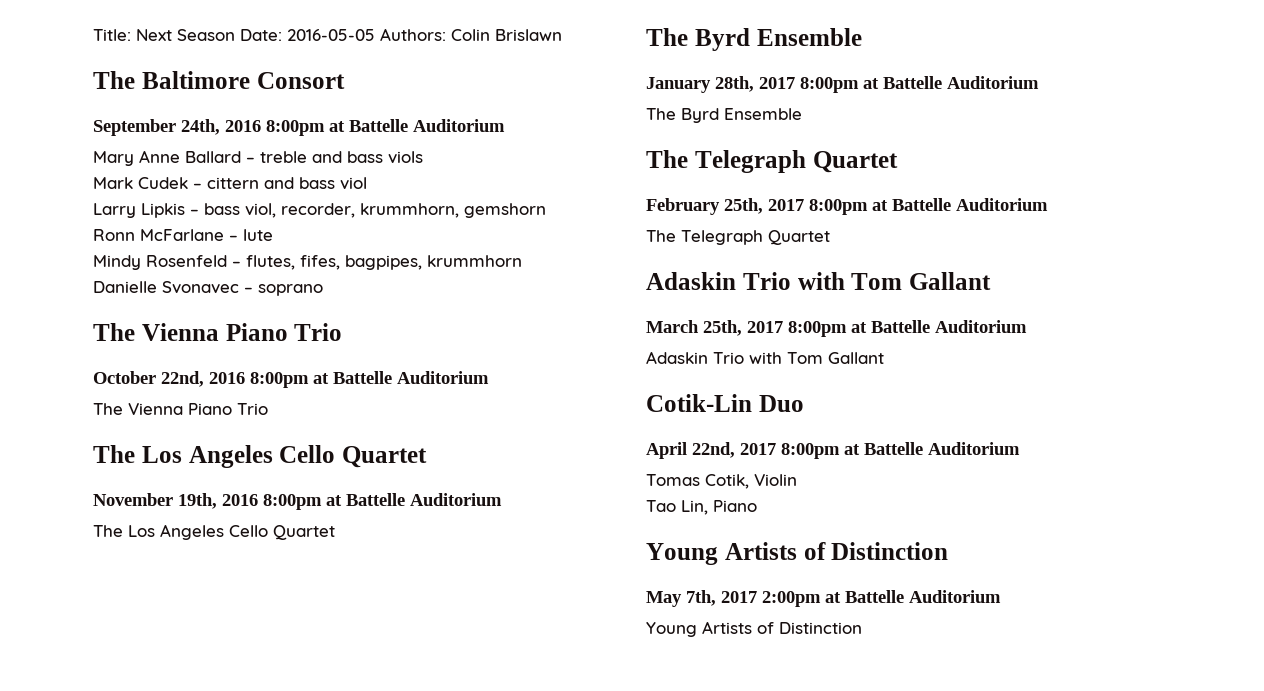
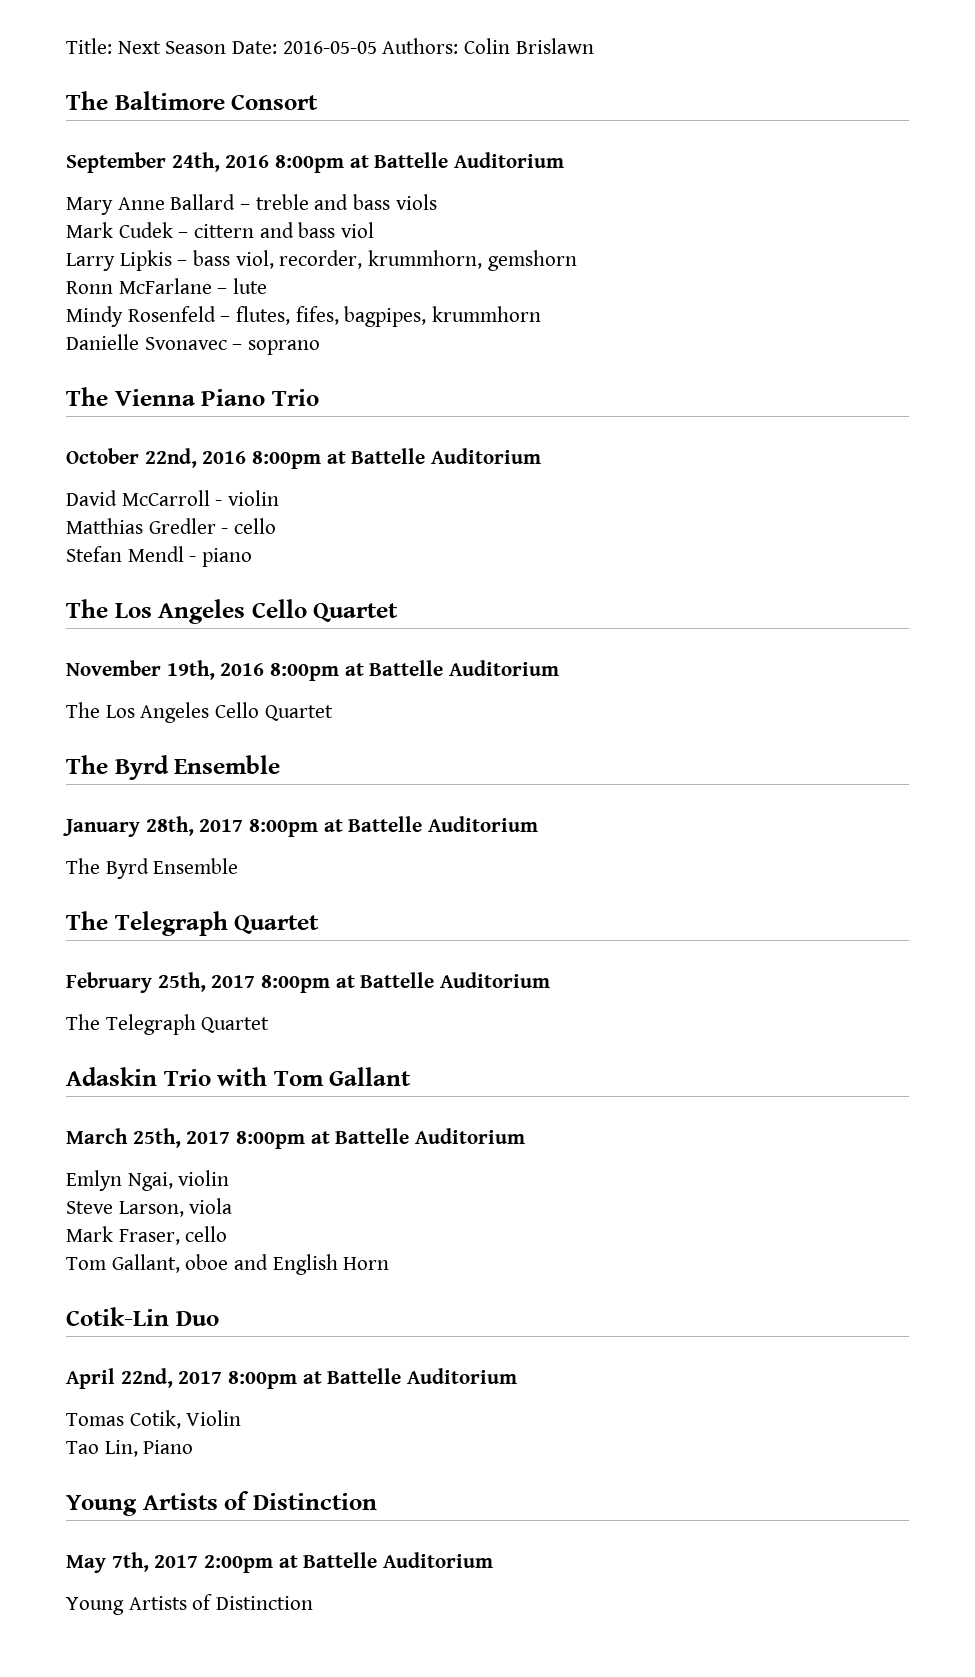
  October 22nd, 2016 8:00pm at Battelle Auditorium
- The Vienna Piano Trio
+ David McCarroll - violin
+ Matthias Gredler - cello
+ Stefan Mendl - piano
  March 25th, 2017 8:00pm at Battelle Auditorium
- Adaskin Trio with Tom Gallant
+ Emlyn Ngai, violin
+ Steve Larson, viola
+ Mark Fraser, cello
+ Tom Gallant, oboe and English Horn

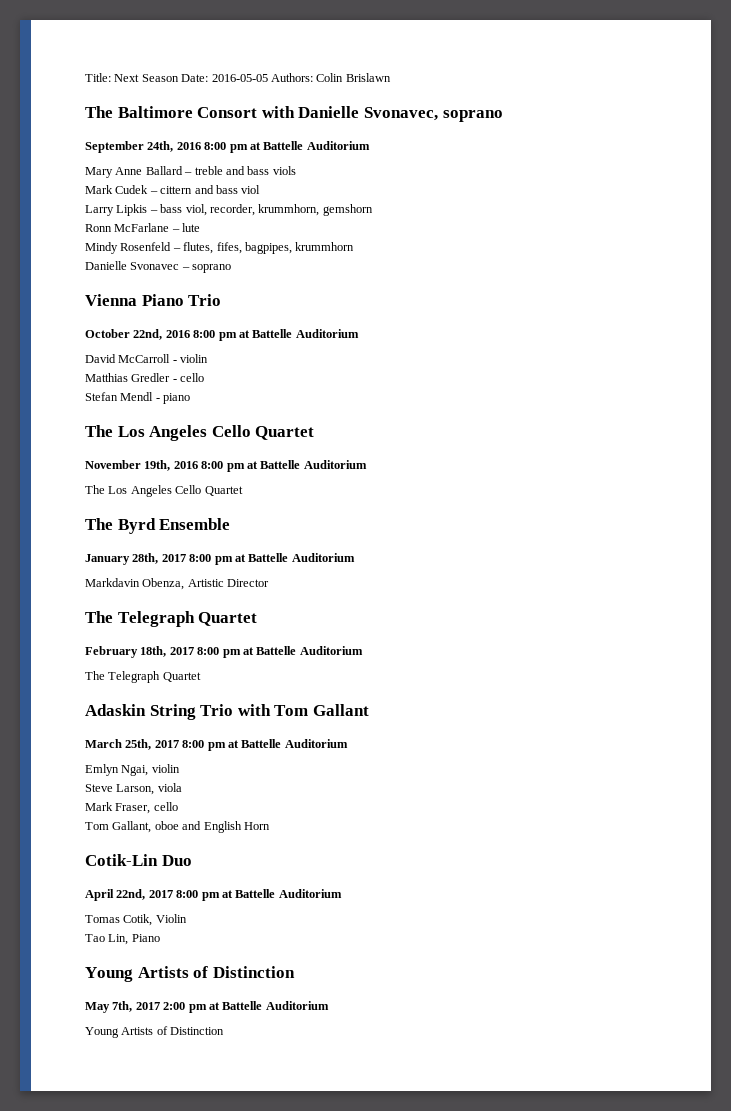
- The Baltimore Consort
+ The Baltimore Consort with Danielle Svonavec, soprano
- September 24th, 2016 8:00pm at Battelle Auditorium
+ September 24th, 2016 8:00 pm at Battelle Auditorium
- The Vienna Piano Trio
+ Vienna Piano Trio
- October 22nd, 2016 8:00pm at Battelle Auditorium
+ October 22nd, 2016 8:00 pm at Battelle Auditorium
- November 19th, 2016 8:00pm at Battelle Auditorium
+ November 19th, 2016 8:00 pm at Battelle Auditorium
- January 28th, 2017 8:00pm at Battelle Auditorium
- The Byrd Ensemble
+ January 28th, 2017 8:00 pm at Battelle Auditorium
+ Markdavin Obenza, Artistic Director
- February 25th, 2017 8:00pm at Battelle Auditorium
+ February 18th, 2017 8:00 pm at Battelle Auditorium
- Adaskin Trio with Tom Gallant
+ Adaskin String Trio with Tom Gallant
- March 25th, 2017 8:00pm at Battelle Auditorium
+ March 25th, 2017 8:00 pm at Battelle Auditorium
- April 22nd, 2017 8:00pm at Battelle Auditorium
+ April 22nd, 2017 8:00 pm at Battelle Auditorium
- May 7th, 2017 2:00pm at Battelle Auditorium
+ May 7th, 2017 2:00 pm at Battelle Auditorium

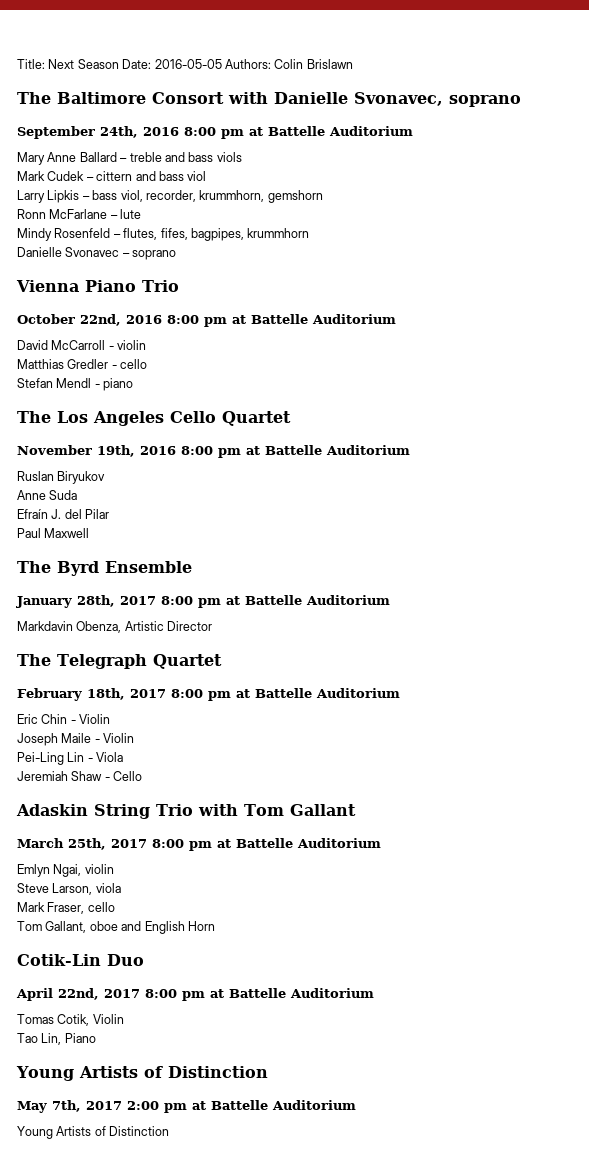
  November 19th, 2016 8:00 pm at Battelle Auditorium
- The Los Angeles Cello Quartet
+ Ruslan Biryukov
+ Anne Suda
+ Efraín J. del Pilar
+ Paul Maxwell
  February 18th, 2017 8:00 pm at Battelle Auditorium
- The Telegraph Quartet
+ Eric Chin - Violin
+ Joseph Maile - Violin
+ Pei-Ling Lin - Viola
+ Jeremiah Shaw - Cello

